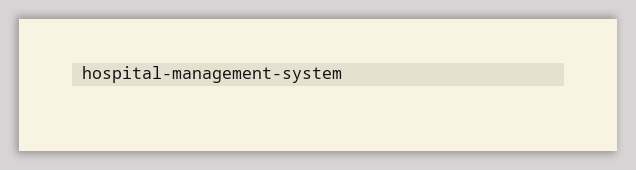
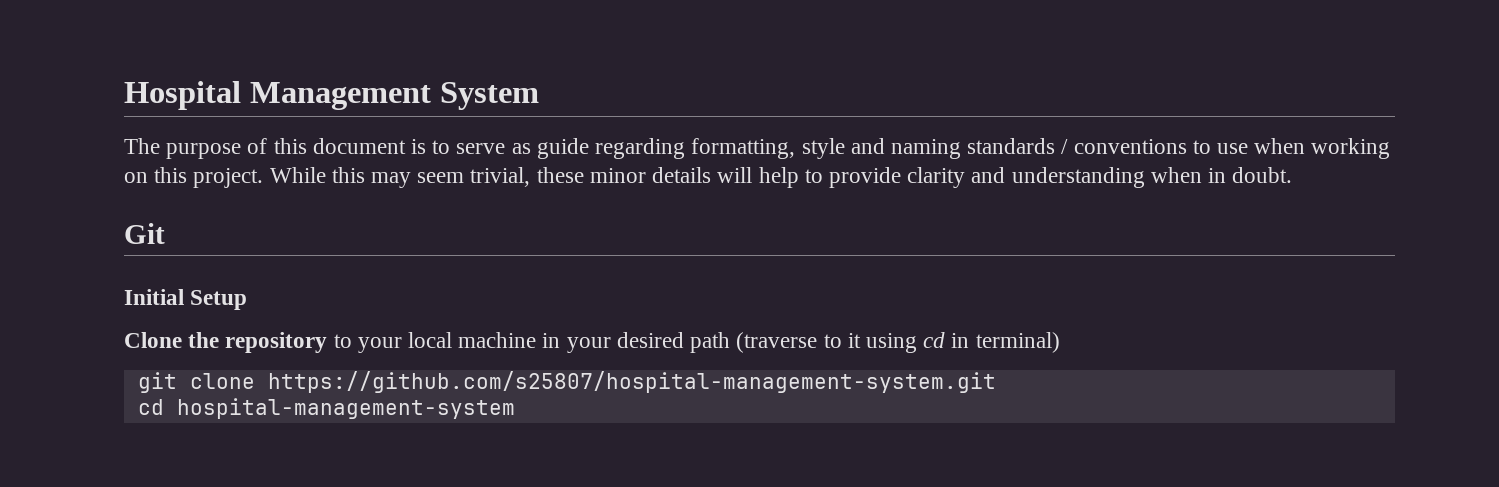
- hospital-management-system
+ Hospital Management System
+ The purpose of this document is to serve as guide regarding formatting, style and naming standards / conventions to use when working on this project. While this may seem trivial, these minor details will help to provide clarity and understanding when in doubt.
+ Git
+ Initial Setup
+ Clone the repository to your local machine in your desired path (traverse to it using cd in terminal)
+ git clone https://github.com/s25807/hospital-management-system.git
+ cd hospital-management-system

